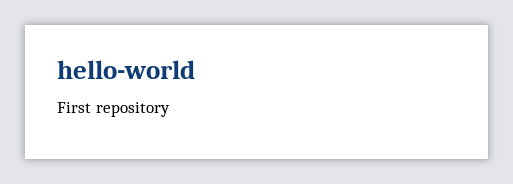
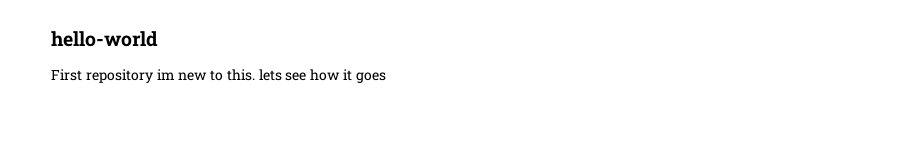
- First repository
+ First repository im new to this. lets see how it goes

